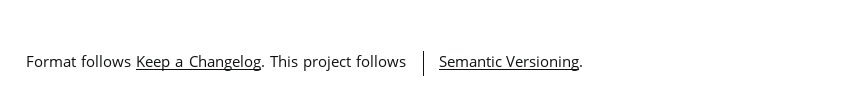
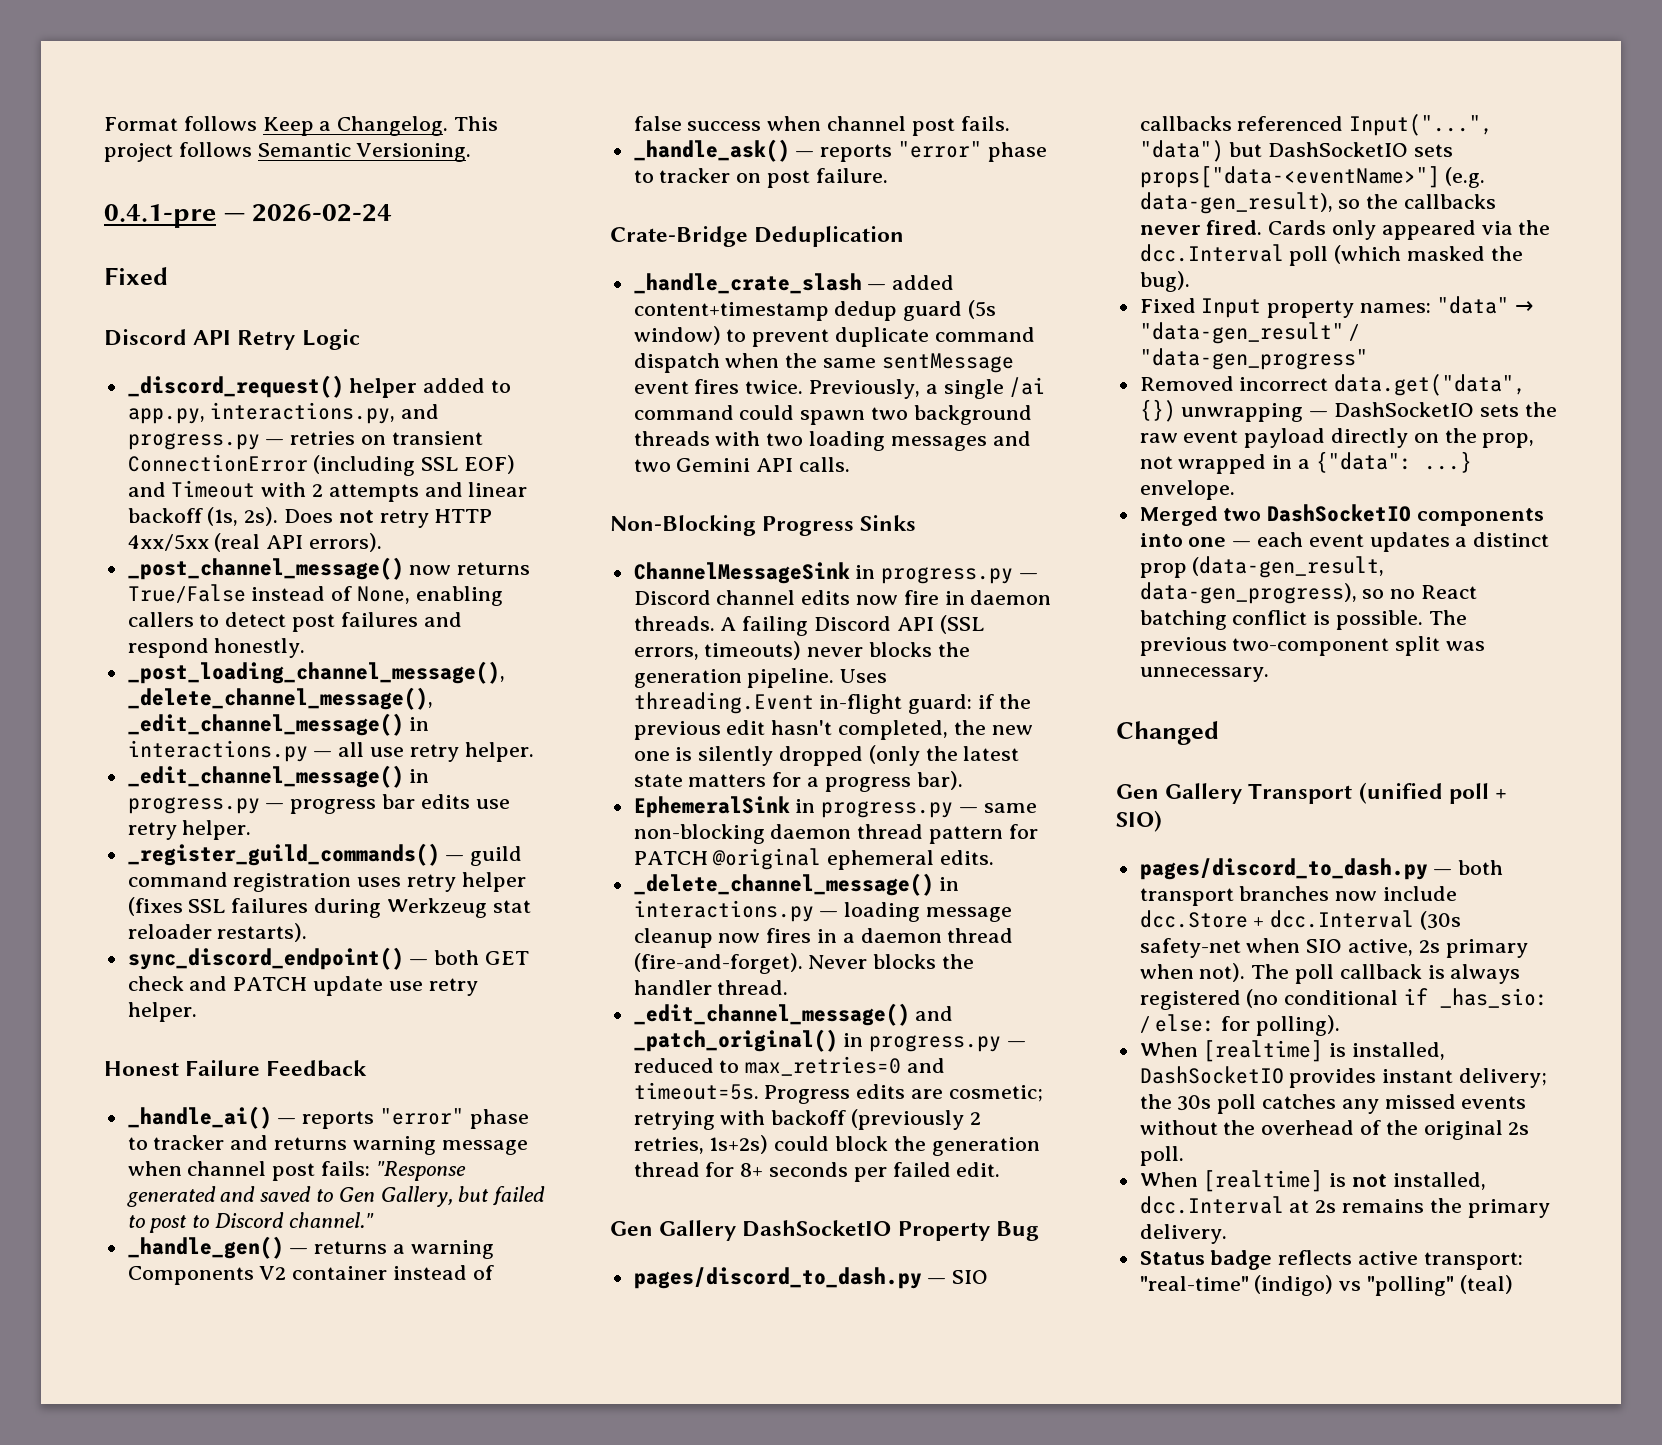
+ 0.4.1-pre — 2026-02-24
+ Fixed
+ Discord API Retry Logic
+ _discord_request() helper added to app.py, interactions.py, and progress.py — retries on transient ConnectionError (including SSL EOF) and Timeout with 2 attempts and linear backoff (1s, 2s). Does not retry HTTP 4xx/5xx (real API errors).
+ _post_channel_message() now returns True/False instead of None, enabling callers to detect post failures and respond honestly.
+ _post_loading_channel_message(), _delete_channel_message(), _edit_channel_message() in interactions.py — all use retry helper.
+ _edit_channel_message() in progress.py — progress bar edits use retry helper.
+ _register_guild_commands() — guild command registration uses retry helper (fixes SSL failures during Werkzeug stat reloader restarts).
+ sync_discord_endpoint() — both GET check and PATCH update use retry helper.
+ Honest Failure Feedback
+ _handle_ai() — reports "error" phase to tracker and returns warning message when channel post fails: "Response generated and saved to Gen Gallery, but failed to post to Discord channel."
+ _handle_gen() — returns a warning Components V2 container instead of false success when channel post fails.
+ _handle_ask() — reports "error" phase to tracker on post failure.
+ Crate-Bridge Deduplication
+ _handle_crate_slash — added content+timestamp dedup guard (5s window) to prevent duplicate command dispatch when the same sentMessage event fires twice. Previously, a single /ai command could spawn two background threads with two loading messages and two Gemini API calls.
+ Non-Blocking Progress Sinks
+ ChannelMessageSink in progress.py — Discord channel edits now fire in daemon threads. A failing Discord API (SSL errors, timeouts) never blocks the generation pipeline. Uses threading.Event in-flight guard: if the previous edit hasn't completed, the new one is silently dropped (only the latest state matters for a progress bar).
+ EphemeralSink in progress.py — same non-blocking daemon thread pattern for PATCH @original ephemeral edits.
+ _delete_channel_message() in interactions.py — loading message cleanup now fires in a daemon thread (fire-and-forget). Never blocks the handler thread.
+ _edit_channel_message() and _patch_original() in progress.py — reduced to max_retries=0 and timeout=5s. Progress edits are cosmetic; retrying with backoff (previously 2 retries, 1s+2s) could block the generation thread for 8+ seconds per failed edit.
+ Gen Gallery DashSocketIO Property Bug
+ pages/discord_to_dash.py — SIO callbacks referenced Input("...", "data") but DashSocketIO sets props["data-<eventName>"] (e.g. data-gen_result), so the callbacks never fired. Cards only appeared via the dcc.Interval poll (which masked the bug).
+ Fixed Input property names: "data" → "data-gen_result" / "data-gen_progress"
+ Removed incorrect data.get("data", {}) unwrapping — DashSocketIO sets the raw event payload directly on the prop, not wrapped in a {"data": ...} envelope.
+ Merged two DashSocketIO components into one — each event updates a distinct prop (data-gen_result, data-gen_progress), so no React batching conflict is possible. The previous two-component split was unnecessary.
+ Changed
+ Gen Gallery Transport (unified poll + SIO)
+ pages/discord_to_dash.py — both transport branches now include dcc.Store + dcc.Interval (30s safety-net when SIO active, 2s primary when not). The poll callback is always registered (no conditional if _has_sio: / else: for polling).
+ When [realtime] is installed, DashSocketIO provides instant delivery; the 30s poll catches any missed events without the overhead of the original 2s poll.
+ When [realtime] is not installed, dcc.Interval at 2s remains the primary delivery.
+ Status badge reflects active transport: "real-time" (indigo) vs "polling" (teal)

